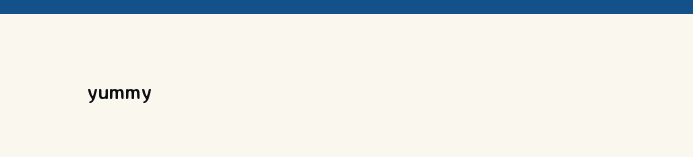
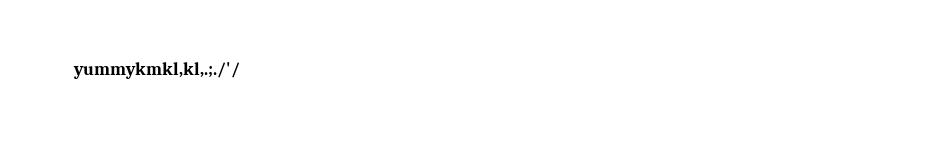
- yummy
+ yummykmkl,kl,.;./'/

